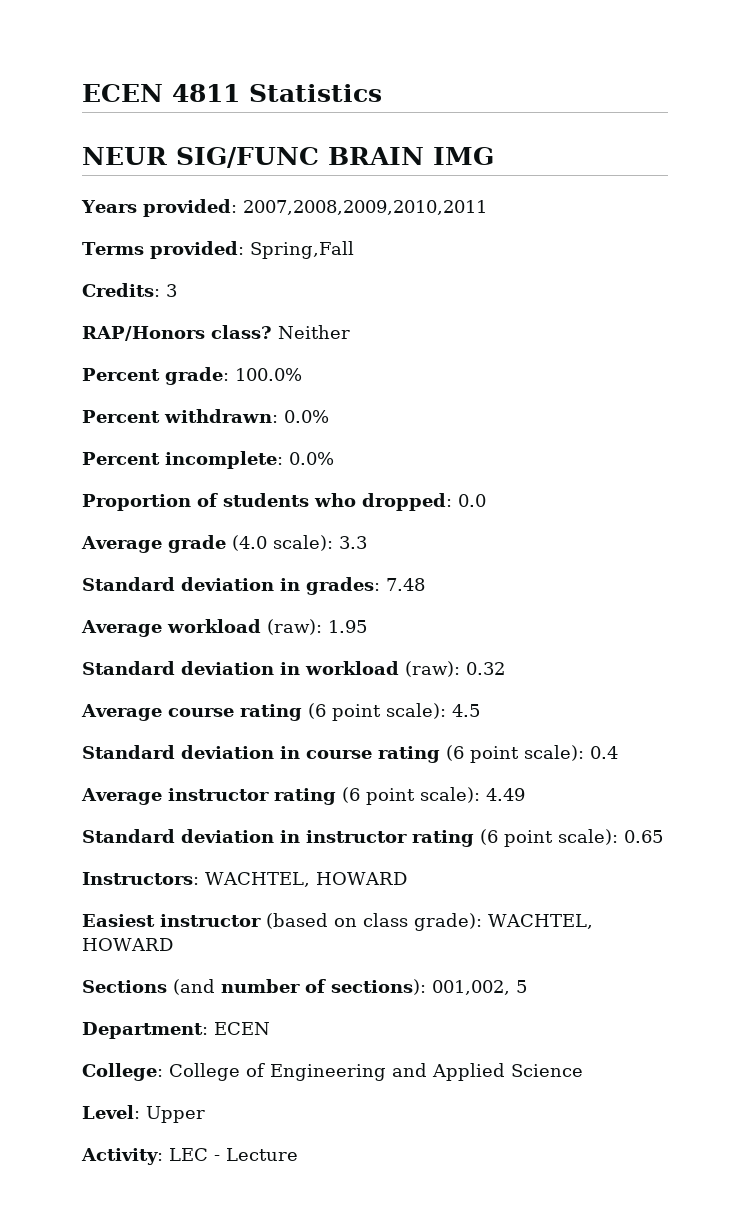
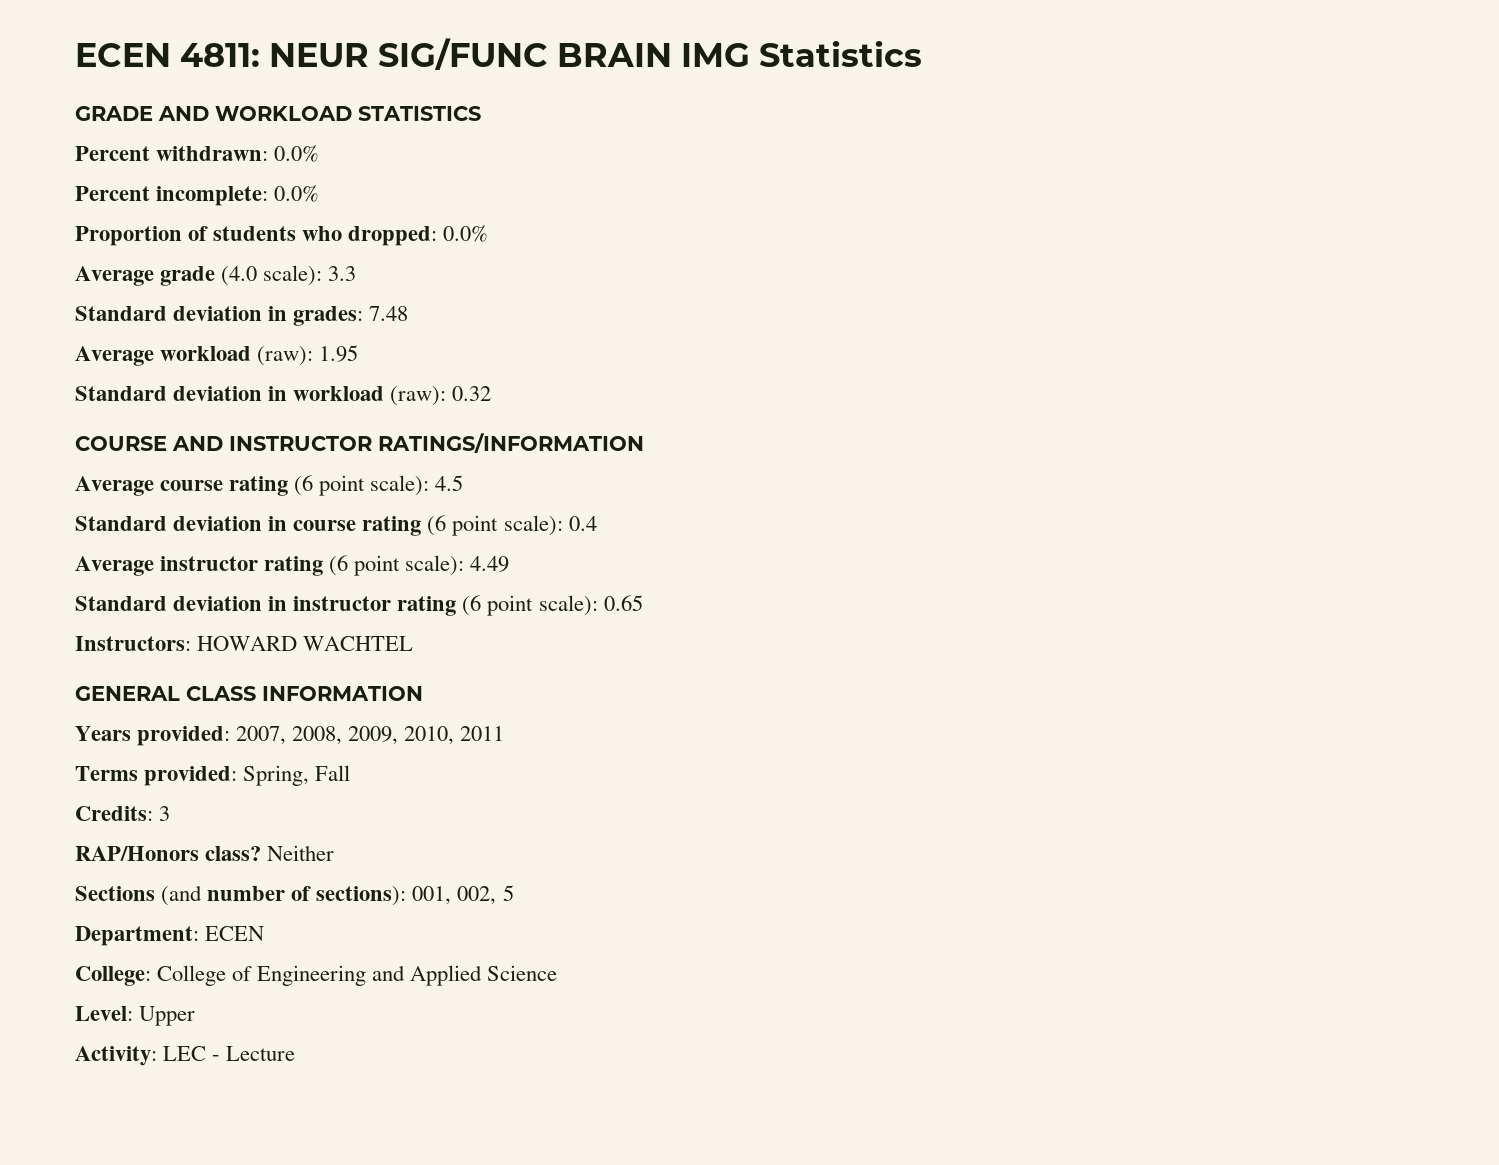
- ECEN 4811 Statistics
- NEUR SIG/FUNC BRAIN IMG
- Years provided: 2007,2008,2009,2010,2011
- Terms provided: Spring,Fall
- Credits: 3
- RAP/Honors class? Neither
- Percent grade: 100.0%
+ ECEN 4811: NEUR SIG/FUNC BRAIN IMG Statistics
+ GRADE AND WORKLOAD STATISTICS
- Proportion of students who dropped: 0.0
+ Proportion of students who dropped: 0.0%
+ COURSE AND INSTRUCTOR RATINGS/INFORMATION
- Instructors: WACHTEL, HOWARD
- Easiest instructor (based on class grade): WACHTEL, HOWARD
+ Instructors: HOWARD WACHTEL
+ GENERAL CLASS INFORMATION
+ Years provided: 2007, 2008, 2009, 2010, 2011
+ Terms provided: Spring, Fall
+ Credits: 3
+ RAP/Honors class? Neither
- Sections (and number of sections): 001,002, 5
+ Sections (and number of sections): 001, 002, 5

